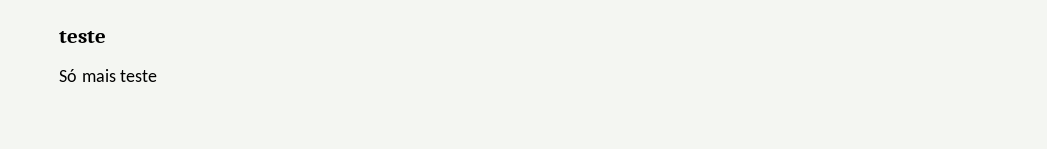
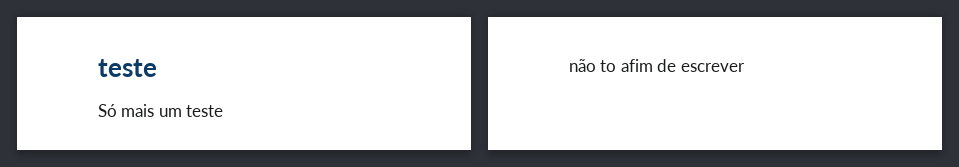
- Só mais teste
+ Só mais um teste
+ não to afim de escrever

